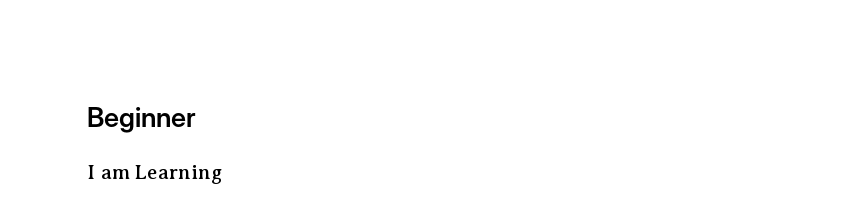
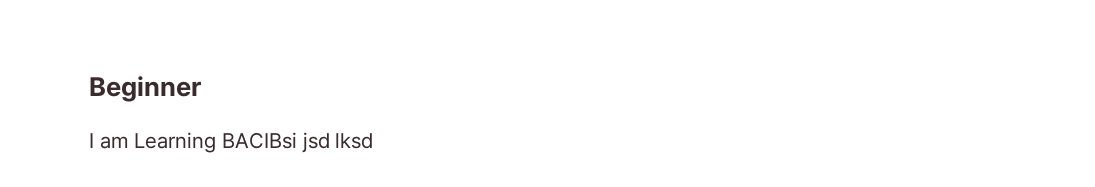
- I am Learning
+ I am Learning BACIBsi jsd lksd

